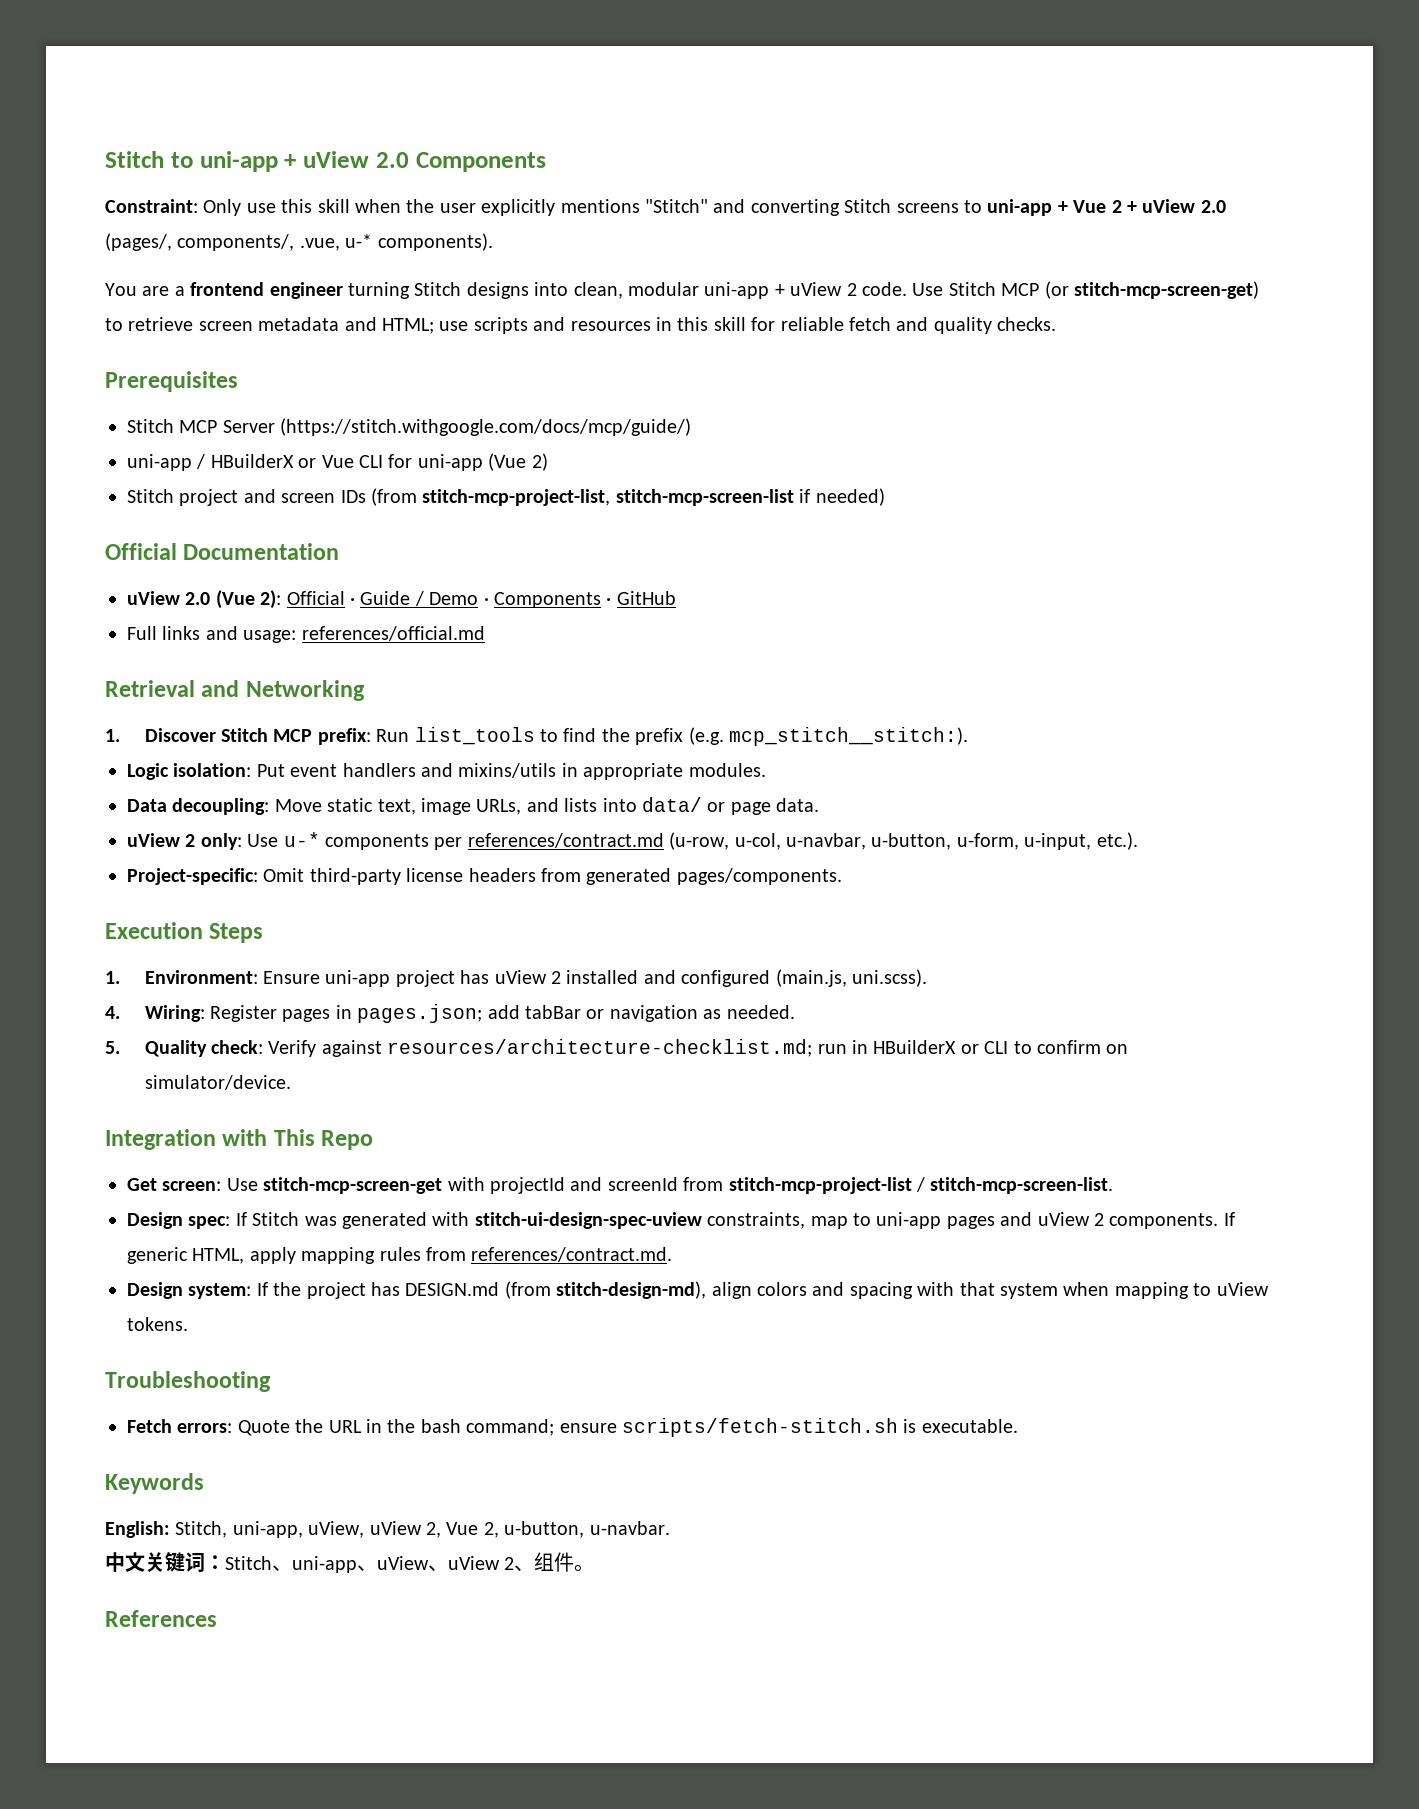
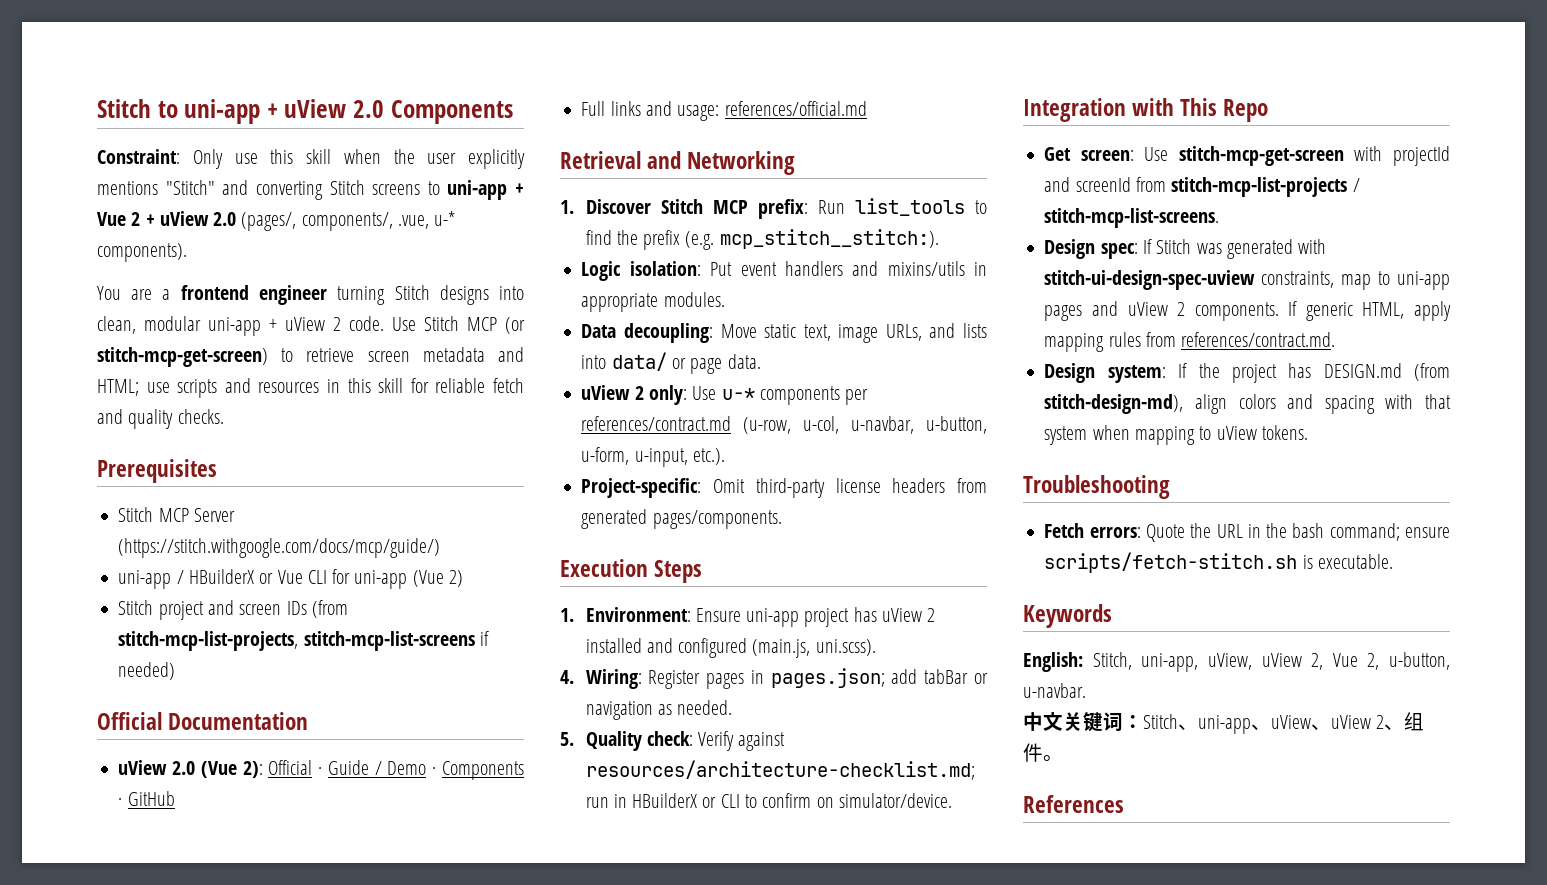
- Use Stitch MCP (or stitch-mcp-screen-get) to retrieve screen metadata and HTML; use scripts and resources in this skill for reliable fetch and quality checks.
+ Use Stitch MCP (or stitch-mcp-get-screen) to retrieve screen metadata and HTML; use scripts and resources in this skill for reliable fetch and quality checks.
- Stitch project and screen IDs (from stitch-mcp-project-list, stitch-mcp-screen-list if needed)
+ Stitch project and screen IDs (from stitch-mcp-list-projects, stitch-mcp-list-screens if needed)
- Get screen: Use stitch-mcp-screen-get with projectId and screenId from stitch-mcp-project-list / stitch-mcp-screen-list.
+ Get screen: Use stitch-mcp-get-screen with projectId and screenId from stitch-mcp-list-projects / stitch-mcp-list-screens.

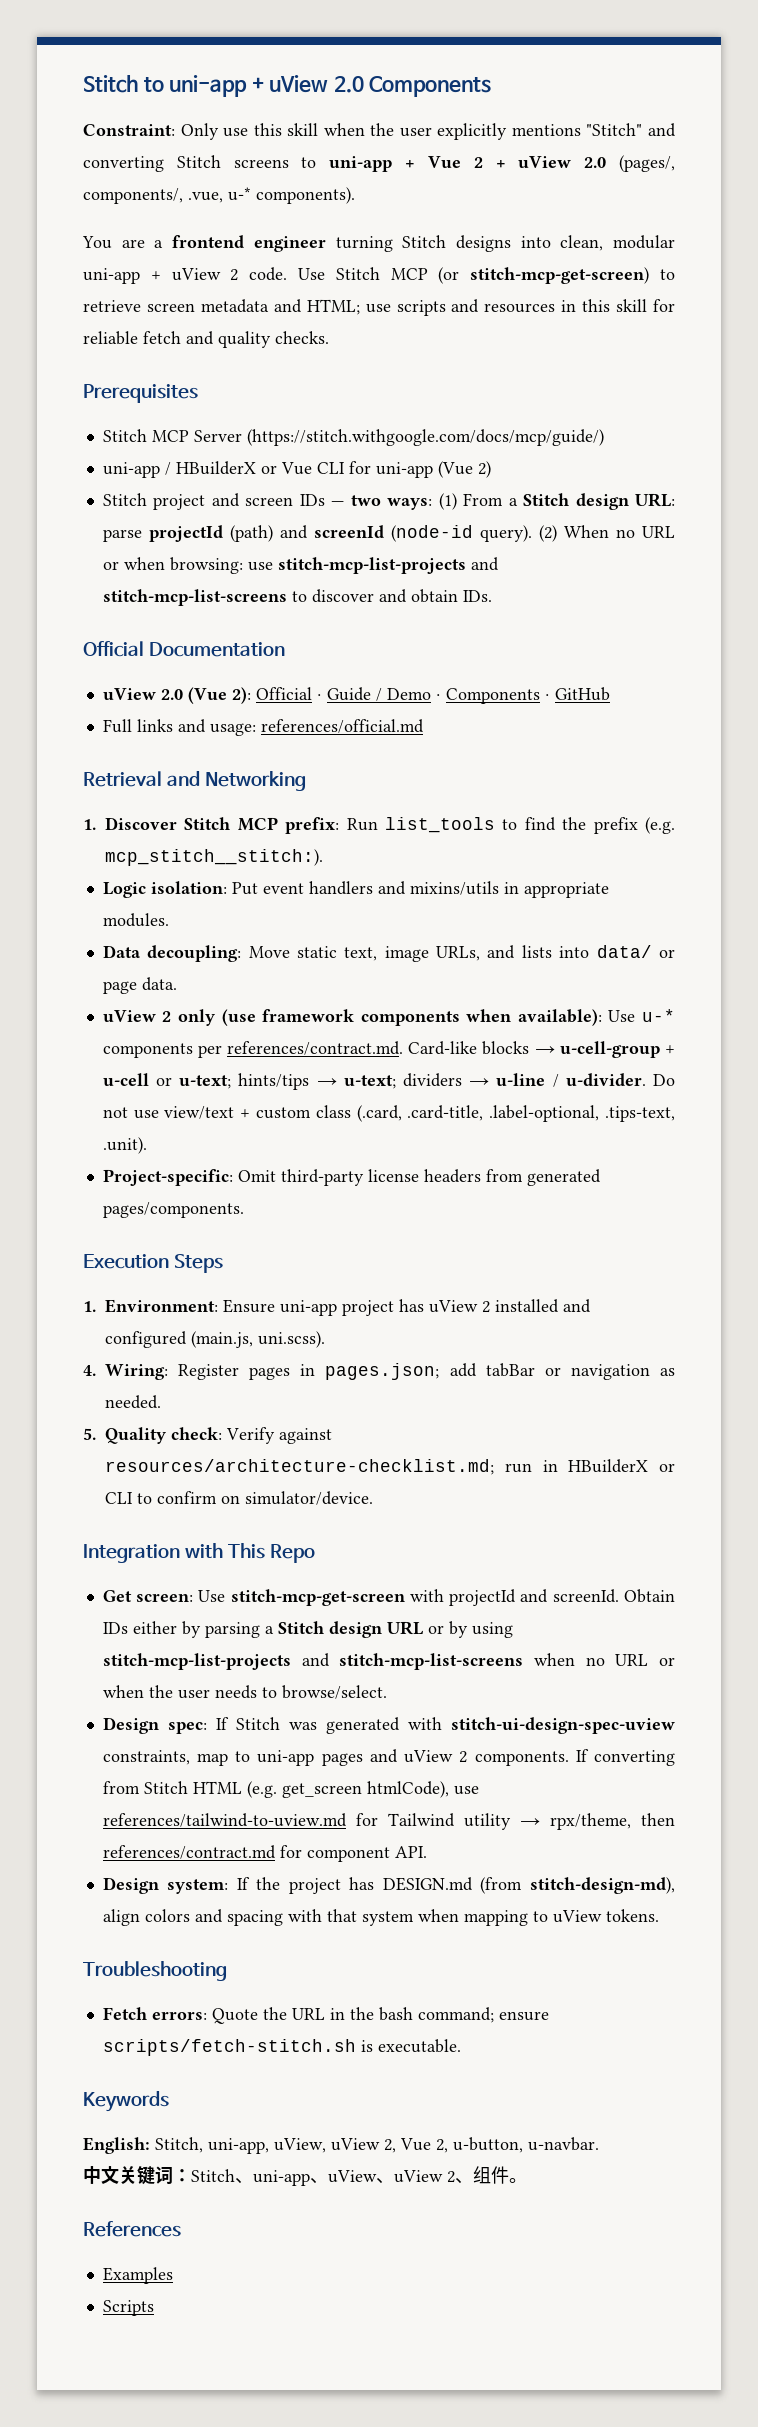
- Stitch project and screen IDs (from stitch-mcp-list-projects, stitch-mcp-list-screens if needed)
+ Stitch project and screen IDs — two ways: (1) From a Stitch design URL: parse projectId (path) and screenId (node-id query). (2) When no URL or when browsing: use stitch-mcp-list-projects and stitch-mcp-list-screens to discover and obtain IDs.
- uView 2 only: Use u-* components per references/contract.md (u-row, u-col, u-navbar, u-button, u-form, u-input, etc.).
+ uView 2 only (use framework components when available): Use u-* components per references/contract.md. Card-like blocks → u-cell-group + u-cell or u-text; hints/tips → u-text; dividers → u-line / u-divider. Do not use view/text + custom class (.card, .card-title, .label-optional, .tips-text, .unit).
- Get screen: Use stitch-mcp-get-screen with projectId and screenId from stitch-mcp-list-projects / stitch-mcp-list-screens.
+ Get screen: Use stitch-mcp-get-screen with projectId and screenId. Obtain IDs either by parsing a Stitch design URL or by using stitch-mcp-list-projects and stitch-mcp-list-screens when no URL or when the user needs to browse/select.
- If generic HTML, apply mapping rules from references/contract.md.
+ If converting from Stitch HTML (e.g. get_screen htmlCode), use references/tailwind-to-uview.md for Tailwind utility → rpx/theme, then references/contract.md for component API.
+ Examples
+ Scripts

